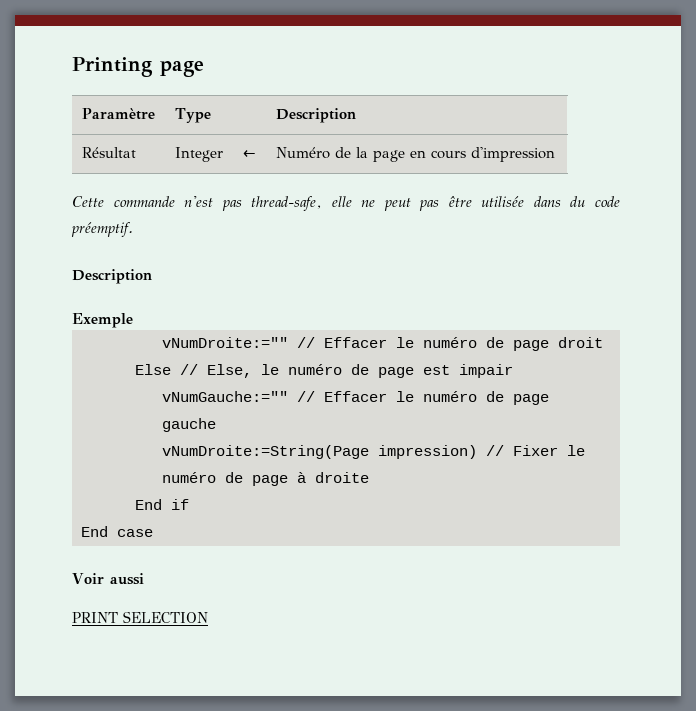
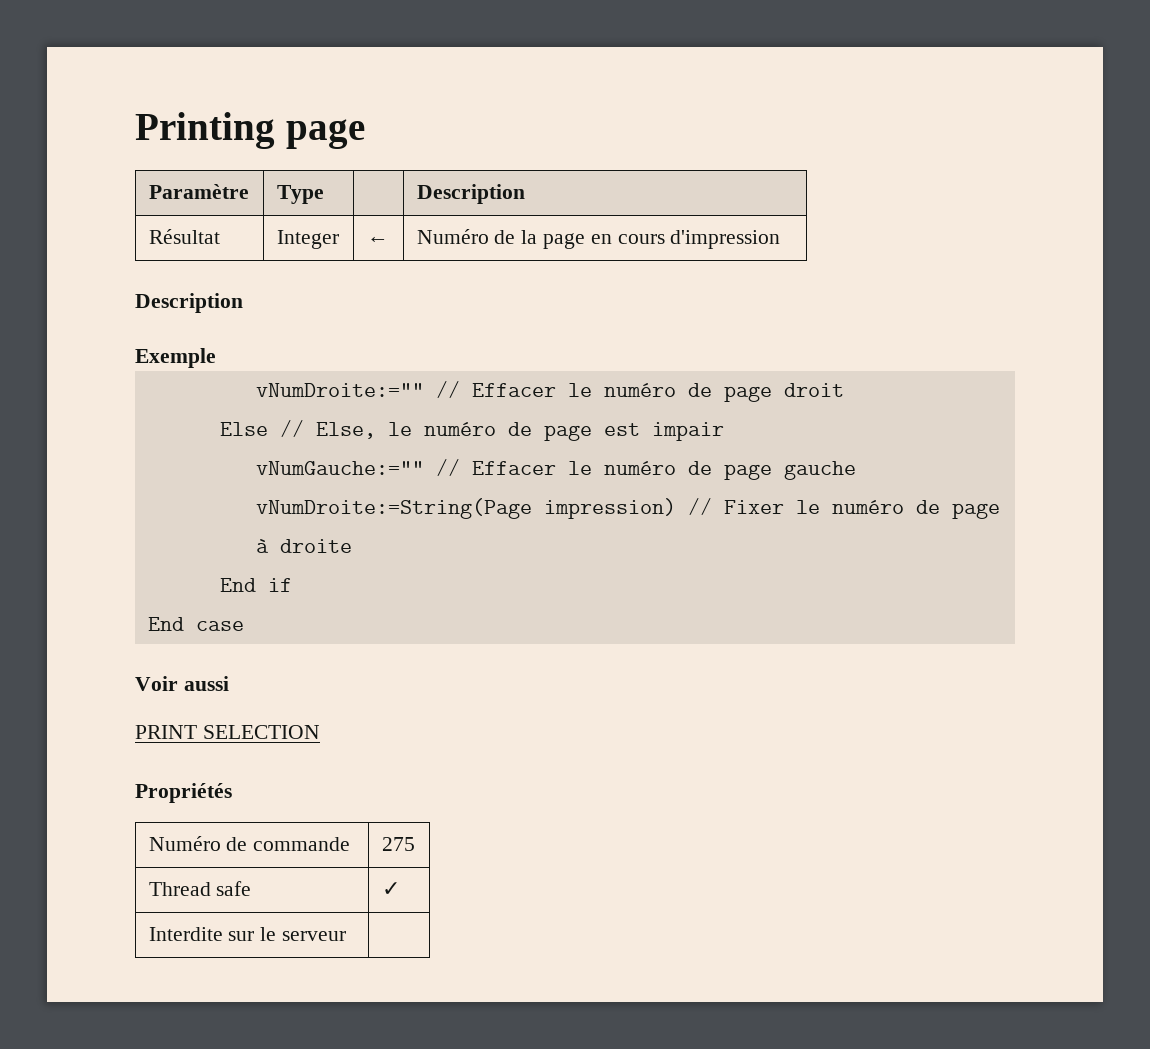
- Cette commande n'est pas thread-safe, elle ne peut pas être utilisée dans du code préemptif.
+ Propriétés
+ Numéro de commande | 275
+ Thread safe | ✓
+ Interdite sur le serveur |

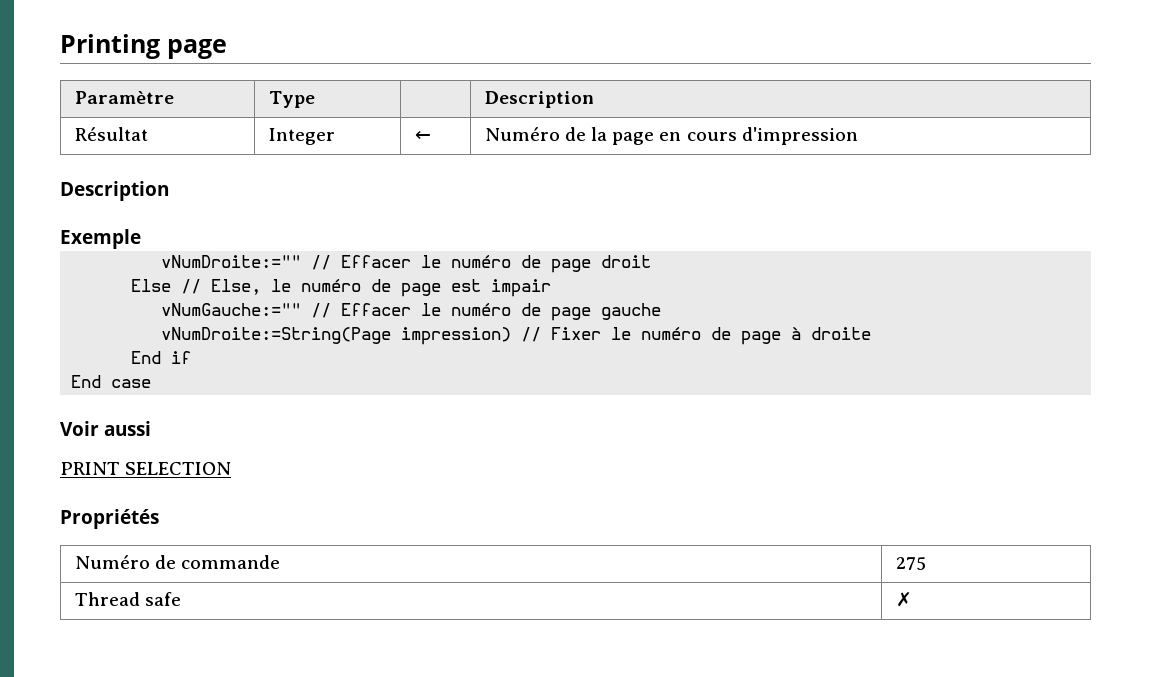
- Thread safe | ✓
- Interdite sur le serveur |
+ Thread safe | ✗

